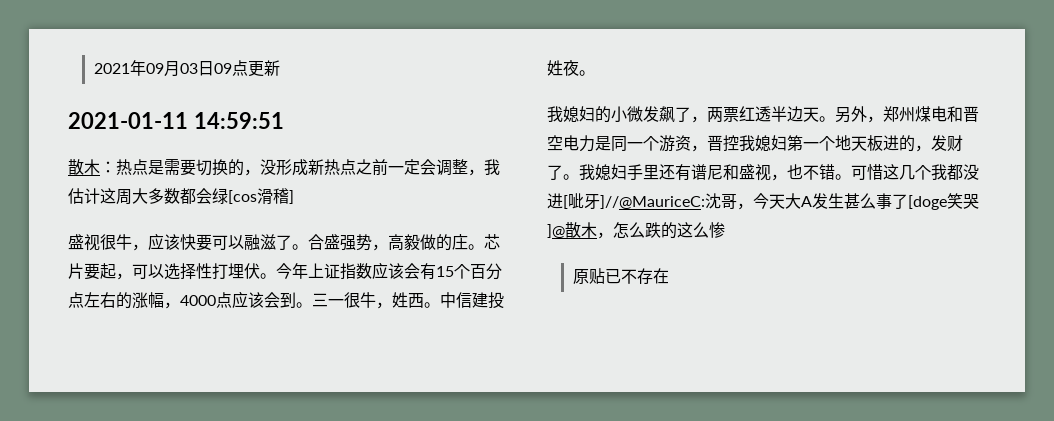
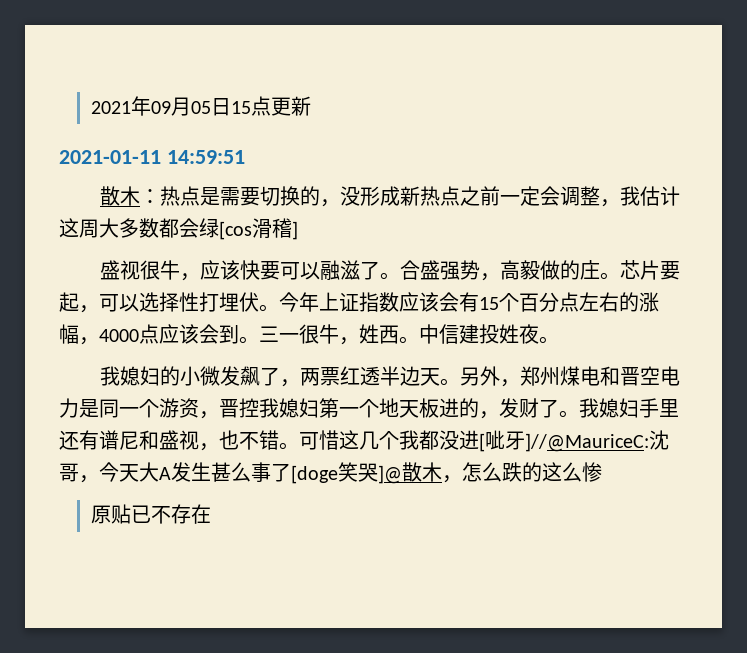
- 2021年09月03日09点更新
+ 2021年09月05日15点更新

